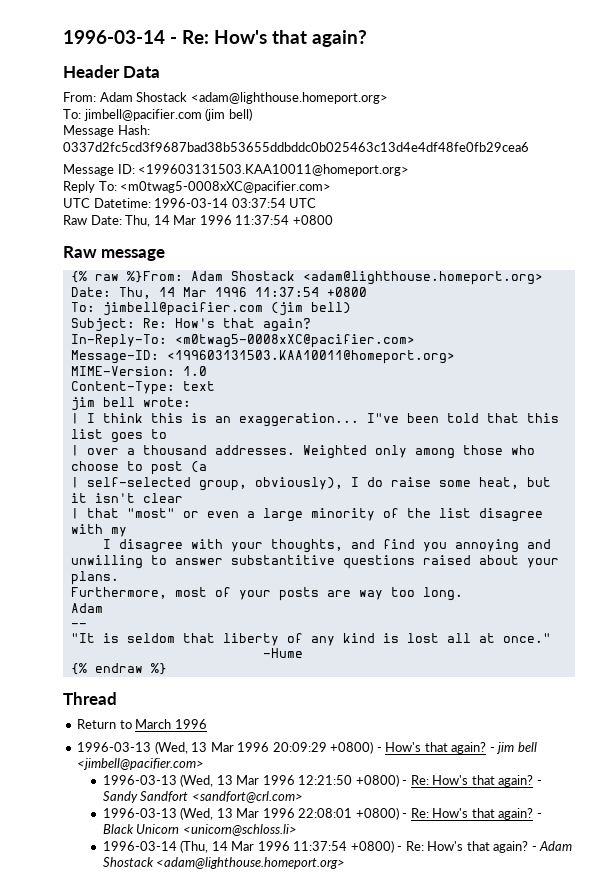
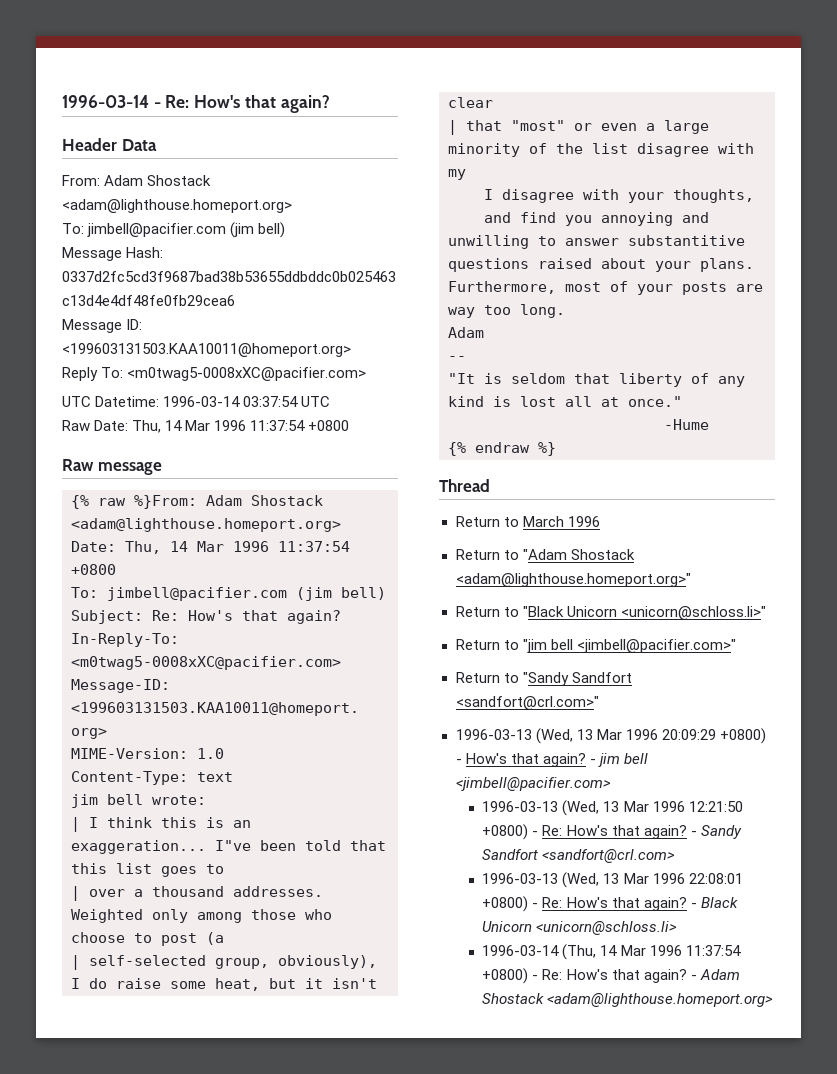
+ Return to "Adam Shostack <adam@lighthouse.homeport.org>"
+ Return to "Black Unicorn <unicorn@schloss.li>"
+ Return to "jim bell <jimbell@pacifier.com>"
+ Return to "Sandy Sandfort <sandfort@crl.com>"

